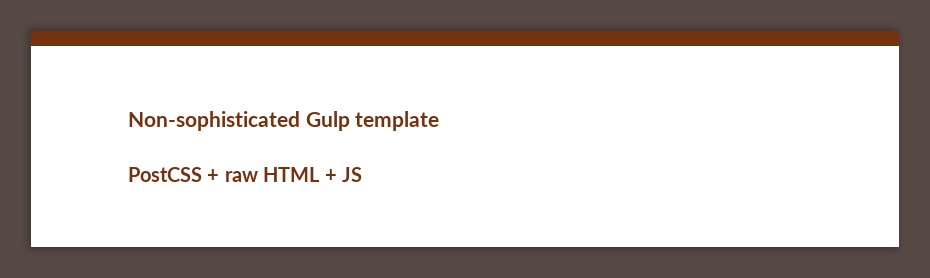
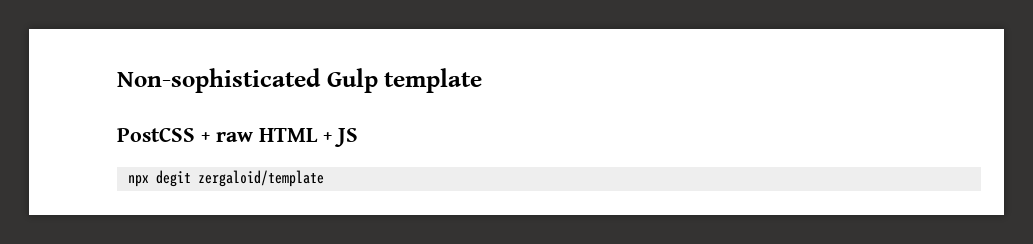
+ npx degit zergaloid/template

